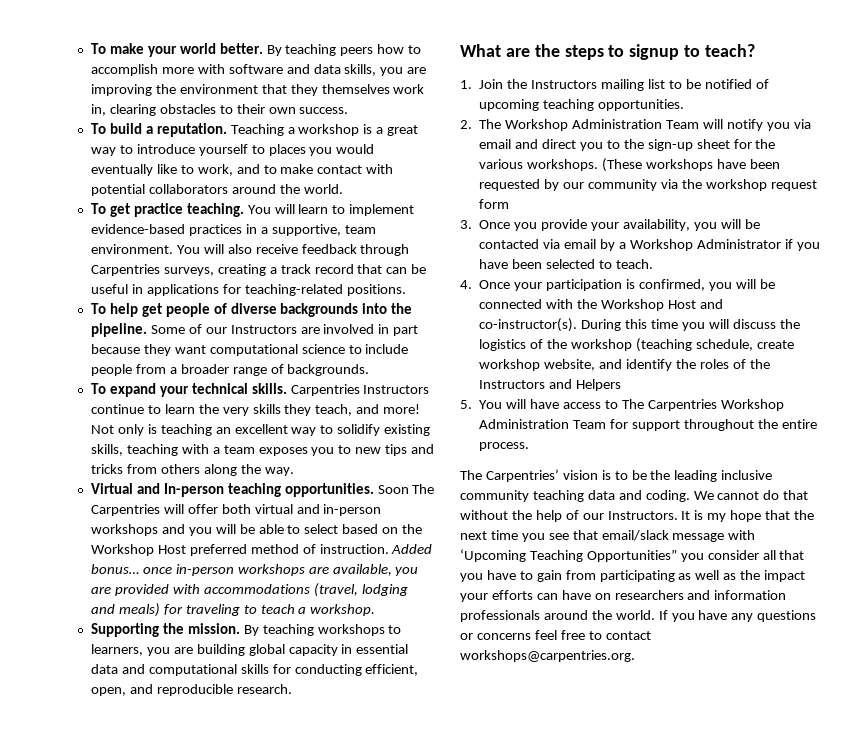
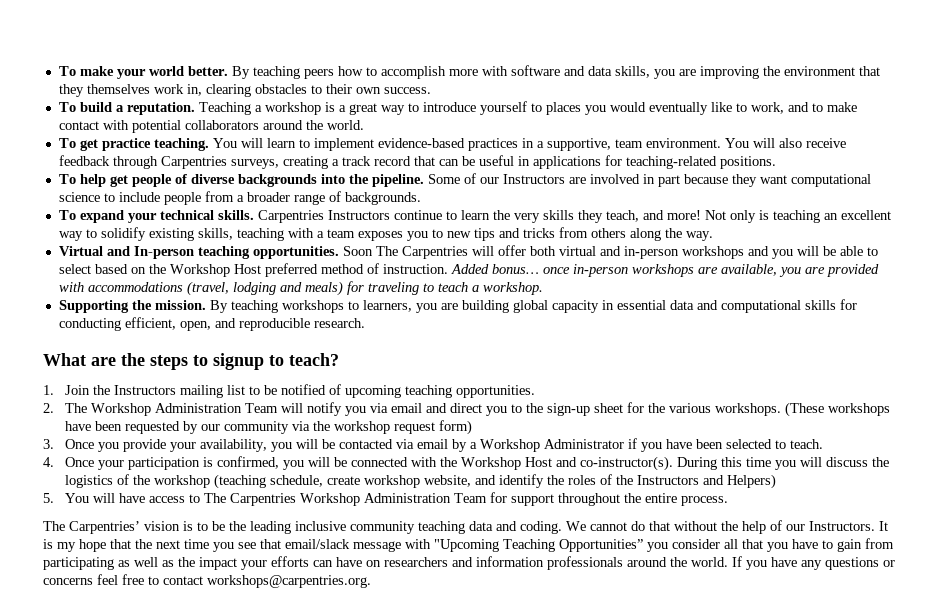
- (These workshops have been requested by our community via the workshop request form
+ (These workshops have been requested by our community via the workshop request form)
- During this time you will discuss the logistics of the workshop (teaching schedule, create workshop website, and identify the roles of the Instructors and Helpers
+ During this time you will discuss the logistics of the workshop (teaching schedule, create workshop website, and identify the roles of the Instructors and Helpers)
- It is my hope that the next time you see that email/slack message with ‘Upcoming Teaching Opportunities” you consider all that you have to gain from participating as well as the impact your efforts can have on researchers and information professionals around the world.
+ It is my hope that the next time you see that email/slack message with "Upcoming Teaching Opportunities” you consider all that you have to gain from participating as well as the impact your efforts can have on researchers and information professionals around the world.

